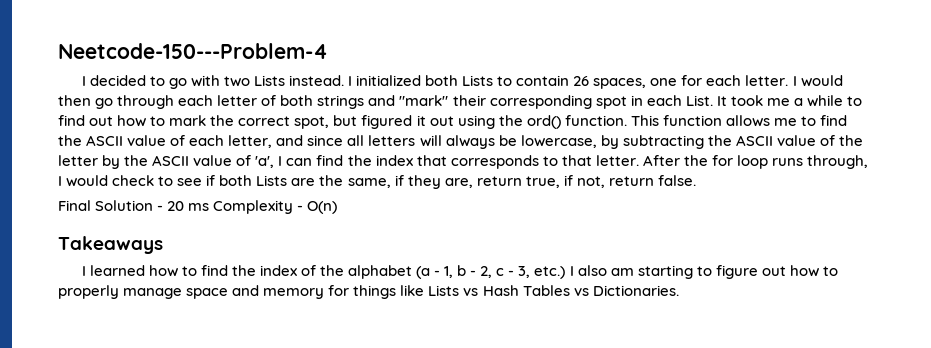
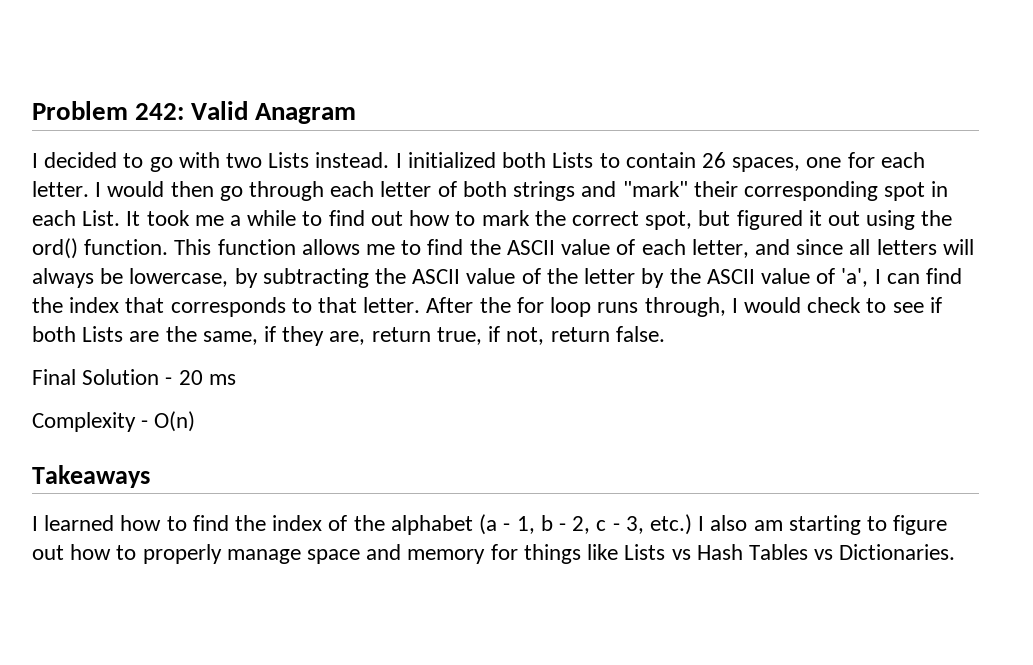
- Neetcode-150---Problem-4
+ Problem 242: Valid Anagram
- Final Solution - 20 ms Complexity - O(n)
+ Final Solution - 20 ms
+ Complexity - O(n)

